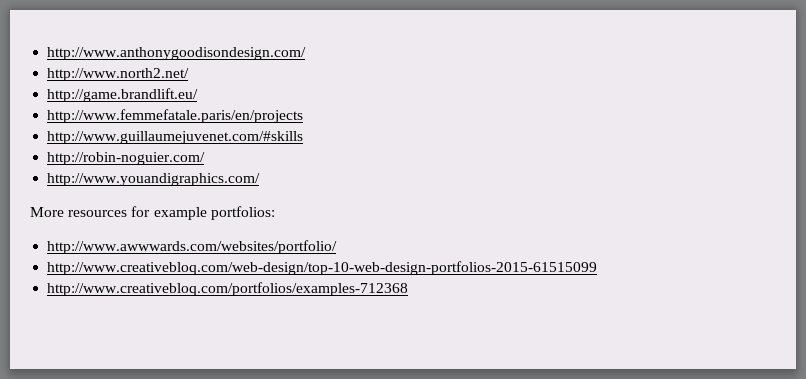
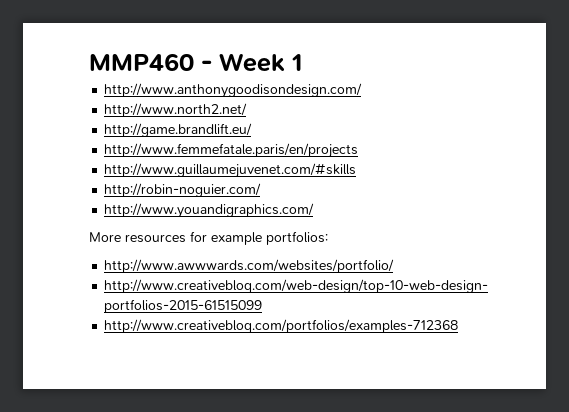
+ MMP460 - Week 1

